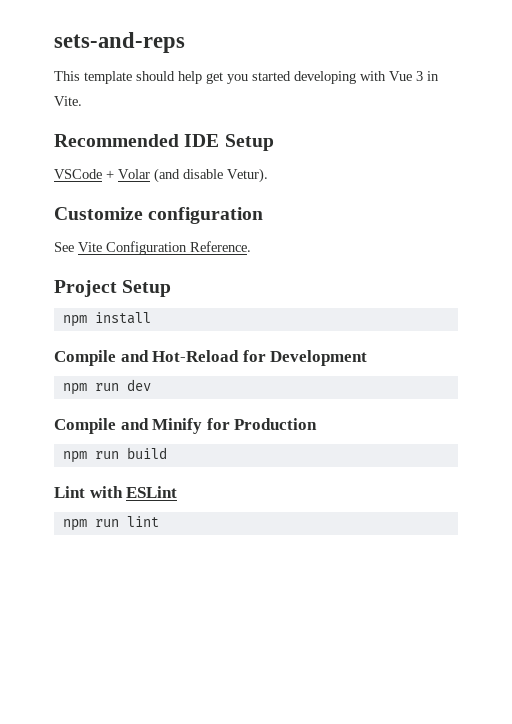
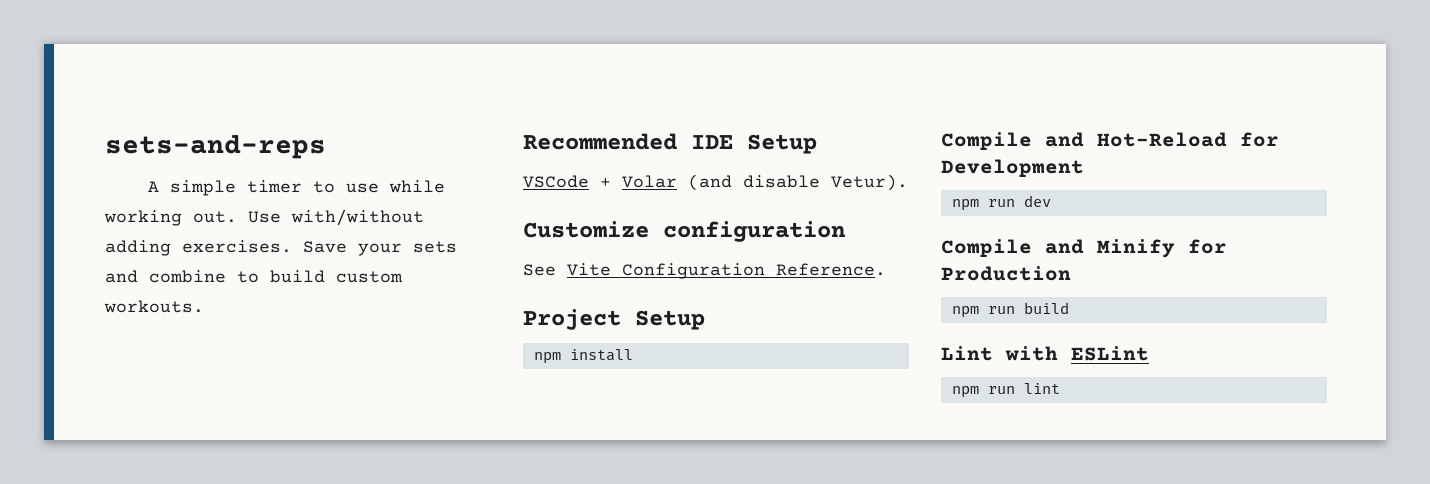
- This template should help get you started developing with Vue 3 in Vite.
+ A simple timer to use while working out. Use with/without adding exercises. Save your sets and combine to build custom workouts.

